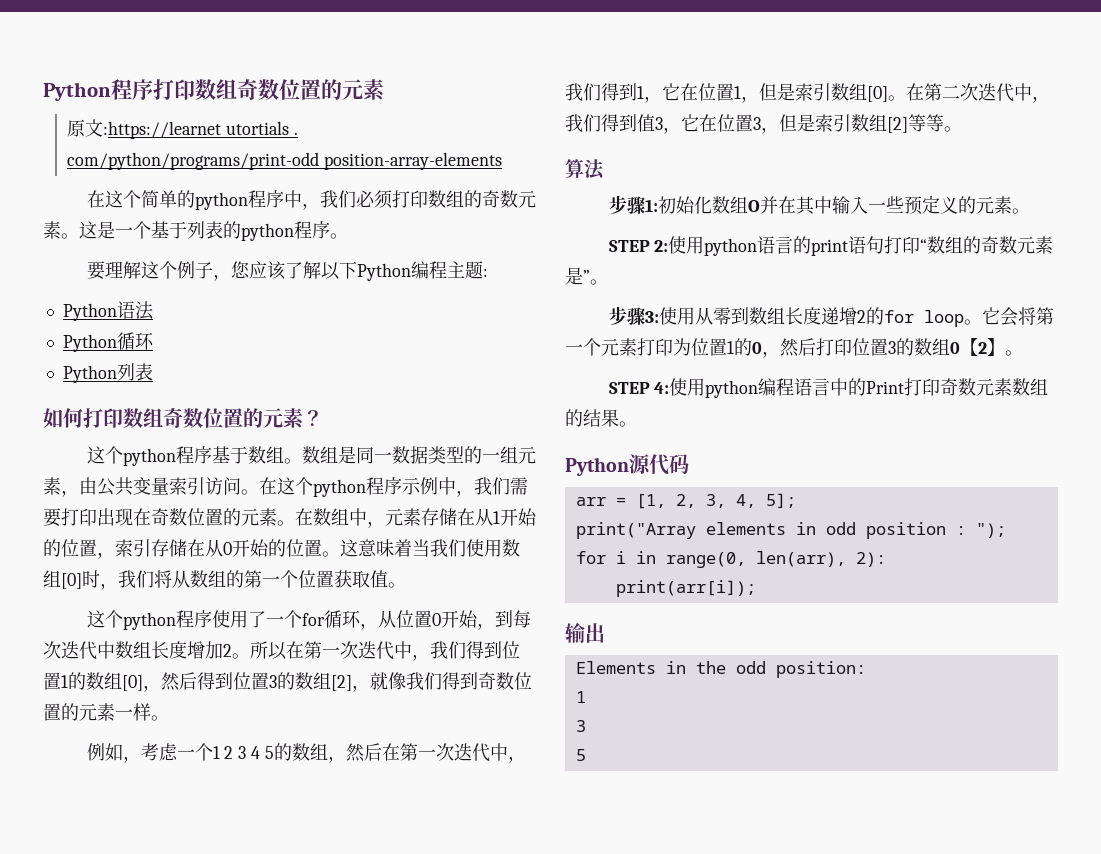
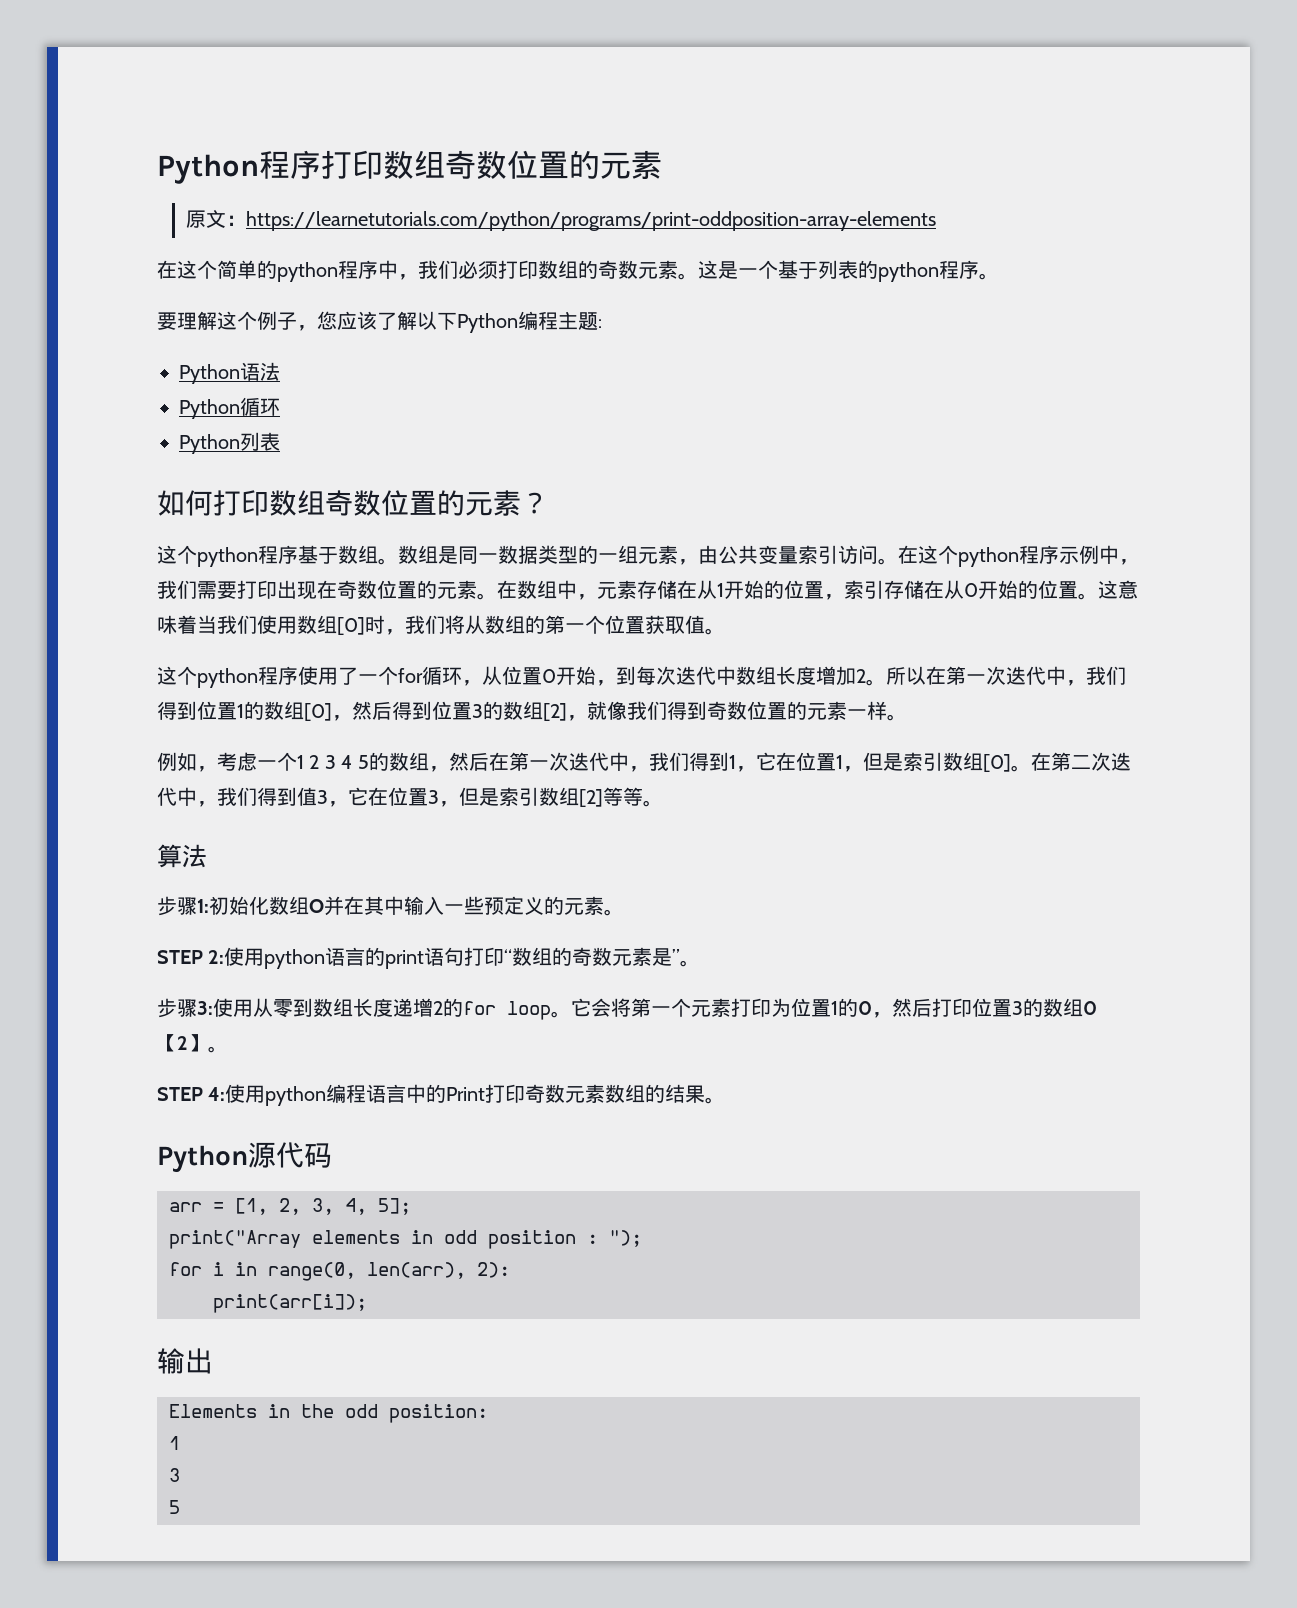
- 原文:https://learnet utortials . com/python/programs/print-odd position-array-elements
+ 原文：https://learnetutorials.com/python/programs/print-oddposition-array-elements

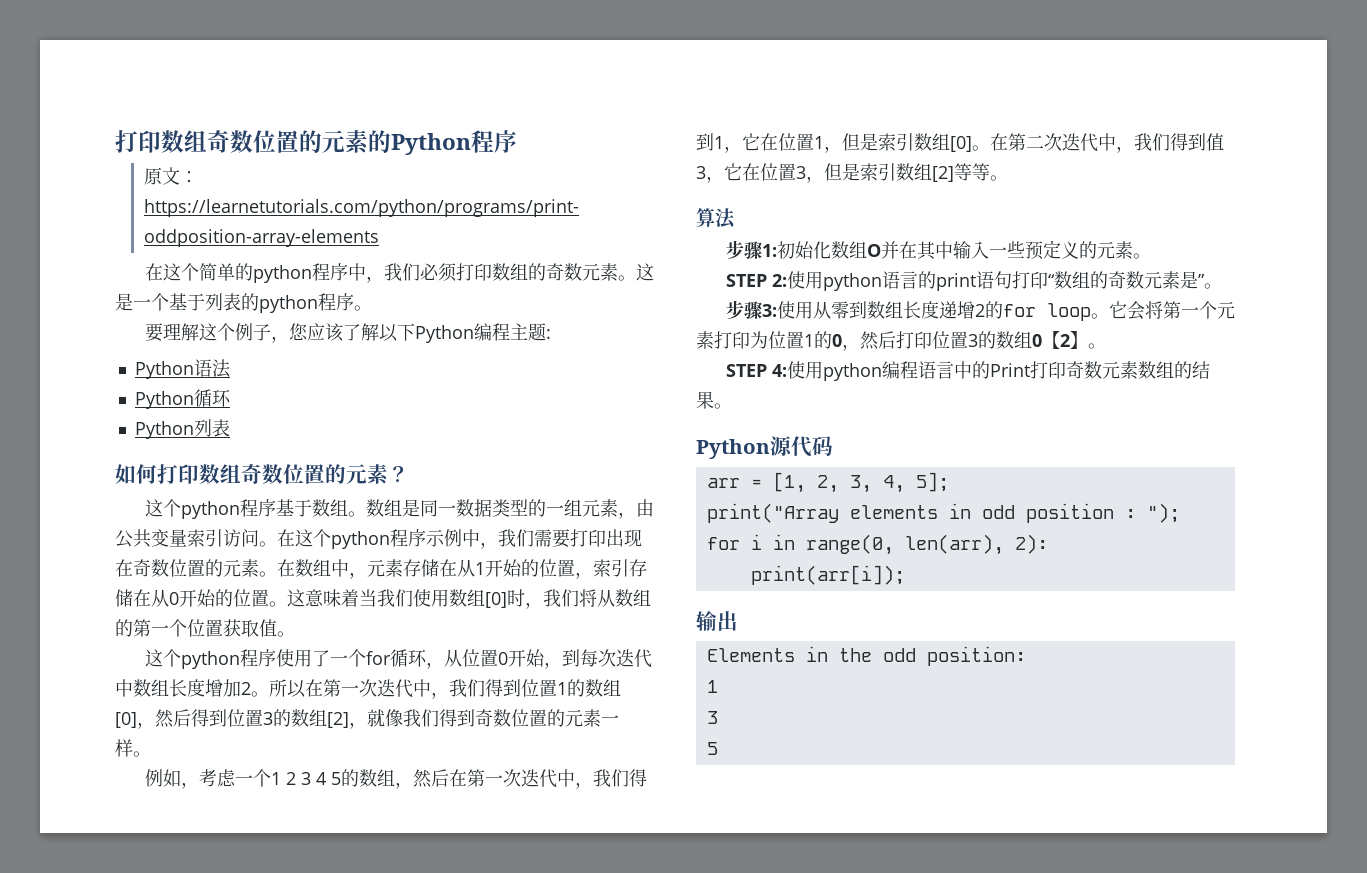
- Python程序打印数组奇数位置的元素
+ 打印数组奇数位置的元素的Python程序

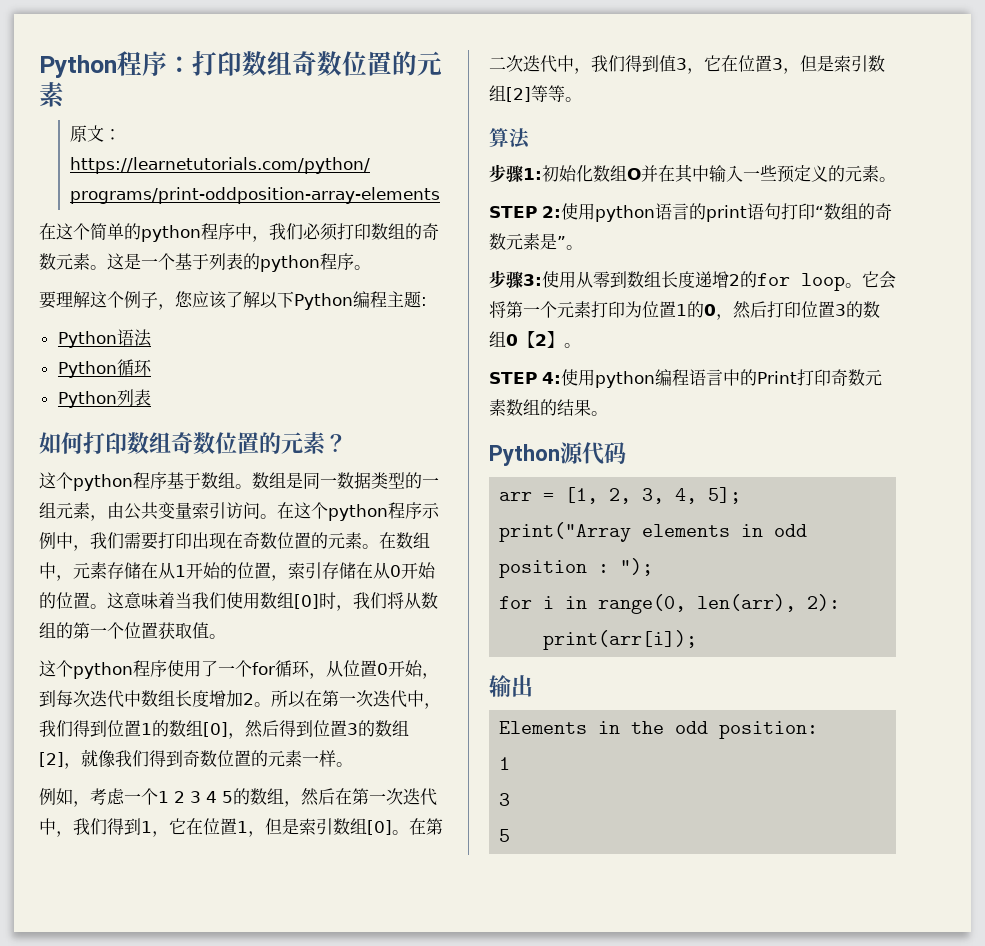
- 打印数组奇数位置的元素的Python程序
+ Python程序：打印数组奇数位置的元素

